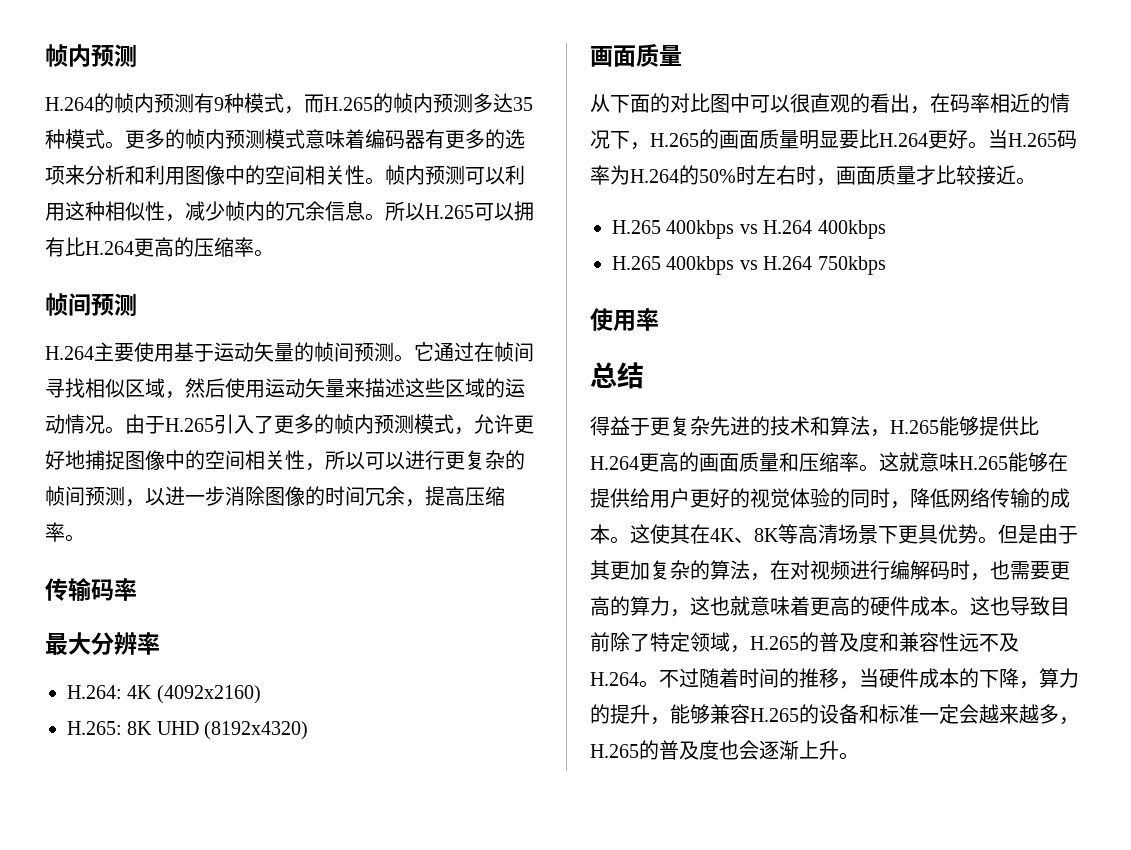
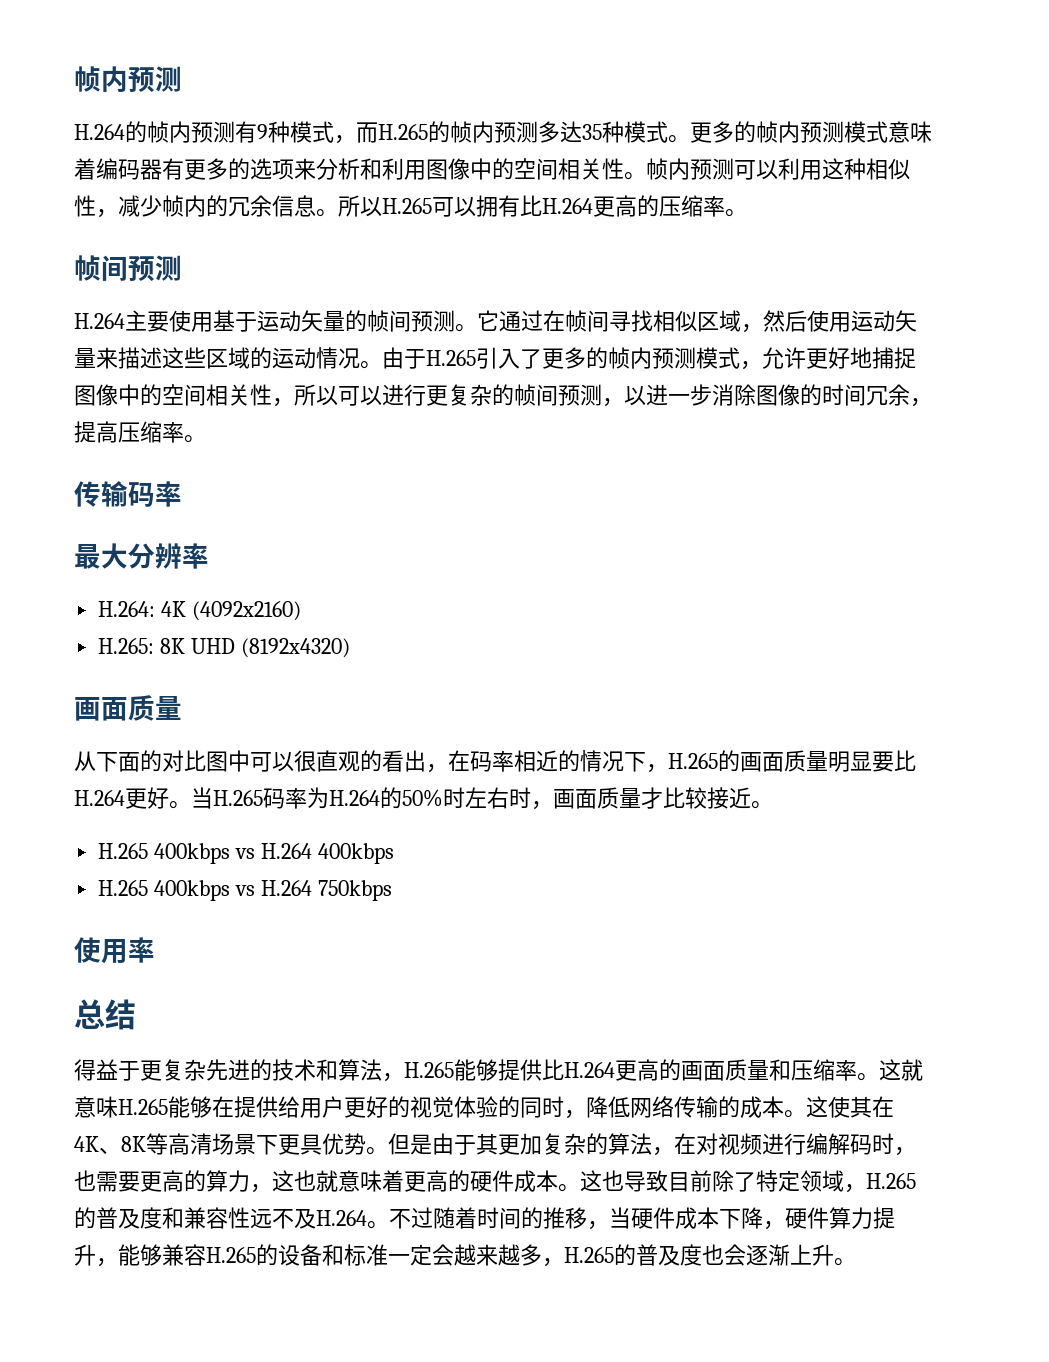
- 不过随着时间的推移，当硬件成本的下降，算力的提升，能够兼容H.265的设备和标准一定会越来越多，H.265的普及度也会逐渐上升。
+ 不过随着时间的推移，当硬件成本下降，硬件算力提升，能够兼容H.265的设备和标准一定会越来越多，H.265的普及度也会逐渐上升。

